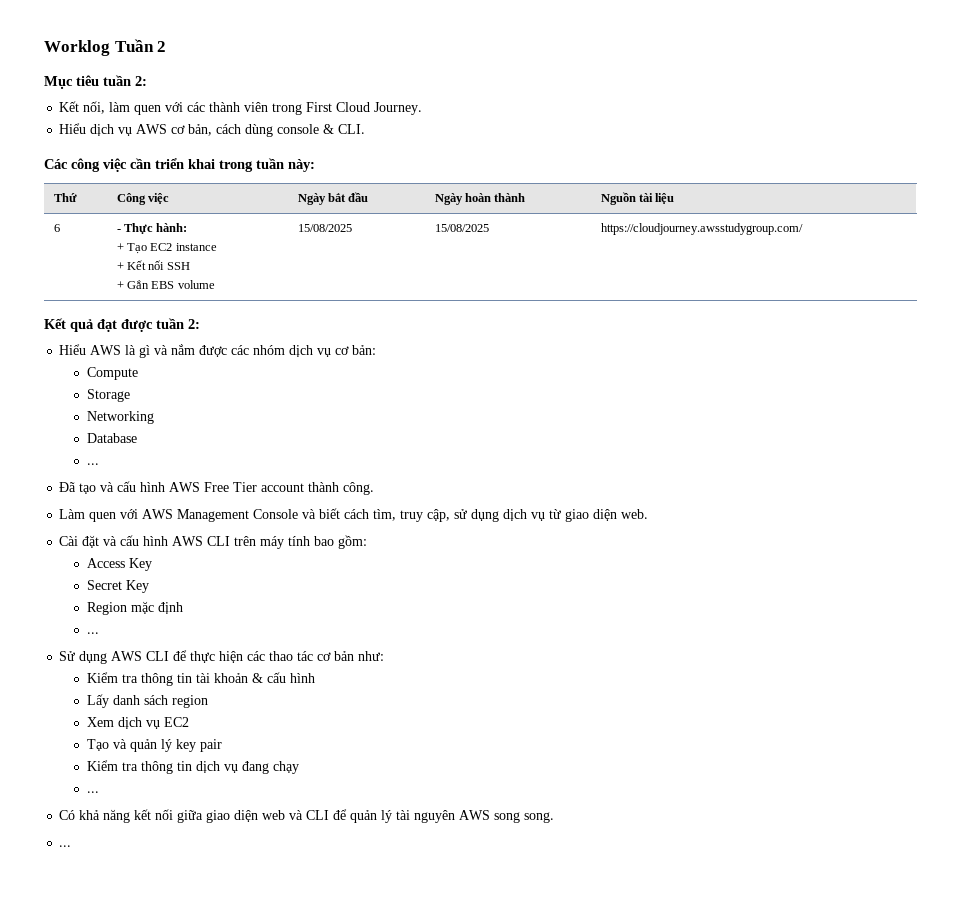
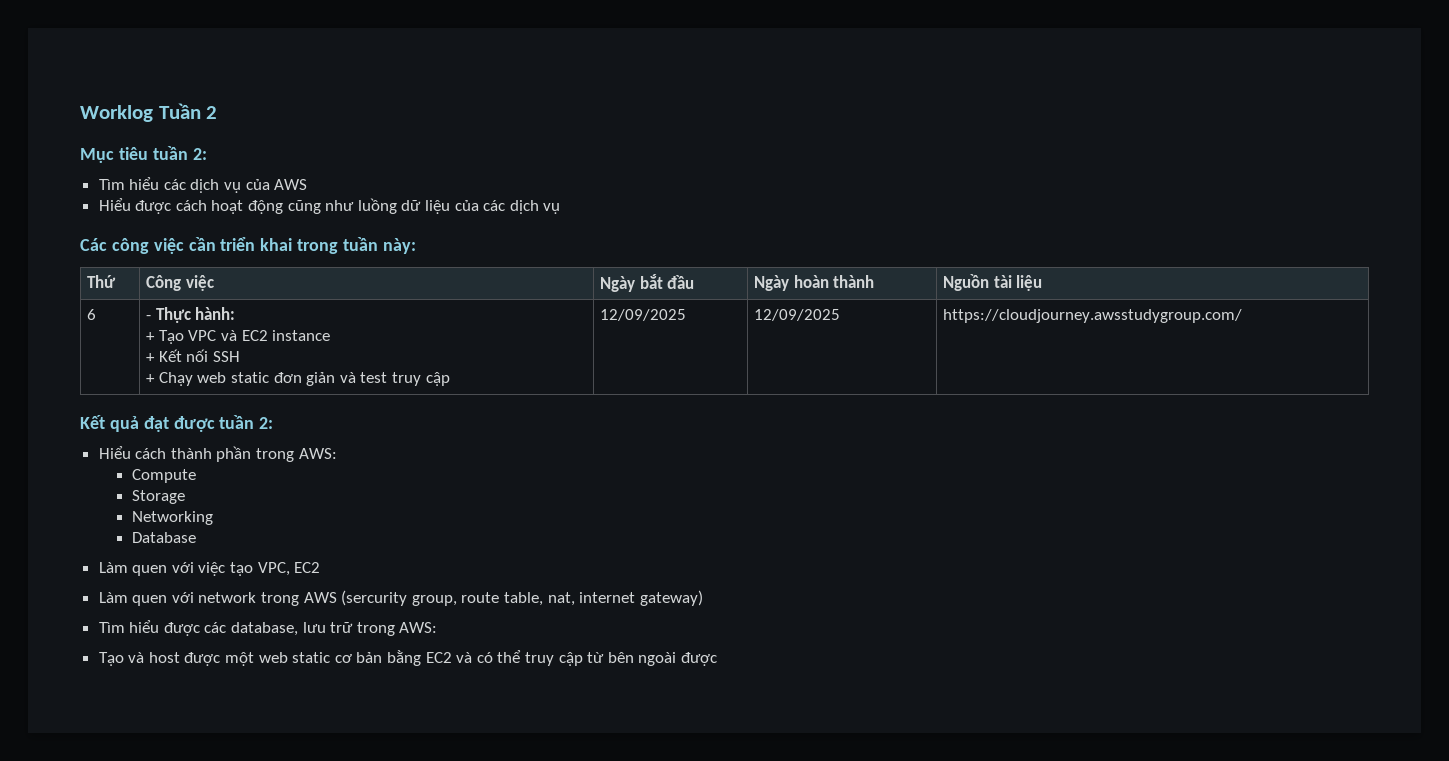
- Kết nối, làm quen với các thành viên trong First Cloud Journey.
- Hiểu dịch vụ AWS cơ bản, cách dùng console & CLI.
+ Tìm hiểu các dịch vụ của AWS
+ Hiểu được cách hoạt động cũng như luồng dữ liệu của các dịch vụ
  6 | - Thực hành:
- + Tạo EC2 instance
+ + Tạo VPC và EC2 instance
  + Kết nối SSH
- + Gắn EBS volume | 15/08/2025 | 15/08/2025 | https://cloudjourney.awsstudygroup.com/
+ + Chạy web static đơn giản và test truy cập | 12/09/2025 | 12/09/2025 | https://cloudjourney.awsstudygroup.com/
- Hiểu AWS là gì và nắm được các nhóm dịch vụ cơ bản:
+ Hiểu cách thành phần trong AWS:
  Compute
  Storage
  Networking
  Database
- ...
- Đã tạo và cấu hình AWS Free Tier account thành công.
- Làm quen với AWS Management Console và biết cách tìm, truy cập, sử dụng dịch vụ từ giao diện web.
- Cài đặt và cấu hình AWS CLI trên máy tính bao gồm:
- Access Key
- Secret Key
- Region mặc định
- ...
- Sử dụng AWS CLI để thực hiện các thao tác cơ bản như:
- Kiểm tra thông tin tài khoản & cấu hình
- Lấy danh sách region
- Xem dịch vụ EC2
- Tạo và quản lý key pair
- Kiểm tra thông tin dịch vụ đang chạy
- ...
- Có khả năng kết nối giữa giao diện web và CLI để quản lý tài nguyên AWS song song.
- ...
+ Làm quen với việc tạo VPC, EC2
+ Làm quen với network trong AWS (sercurity group, route table, nat, internet gateway)
+ Tìm hiểu được các database, lưu trữ trong AWS:
+ Tạo và host được một web static cơ bản bằng EC2 và có thể truy cập từ bên ngoài được

